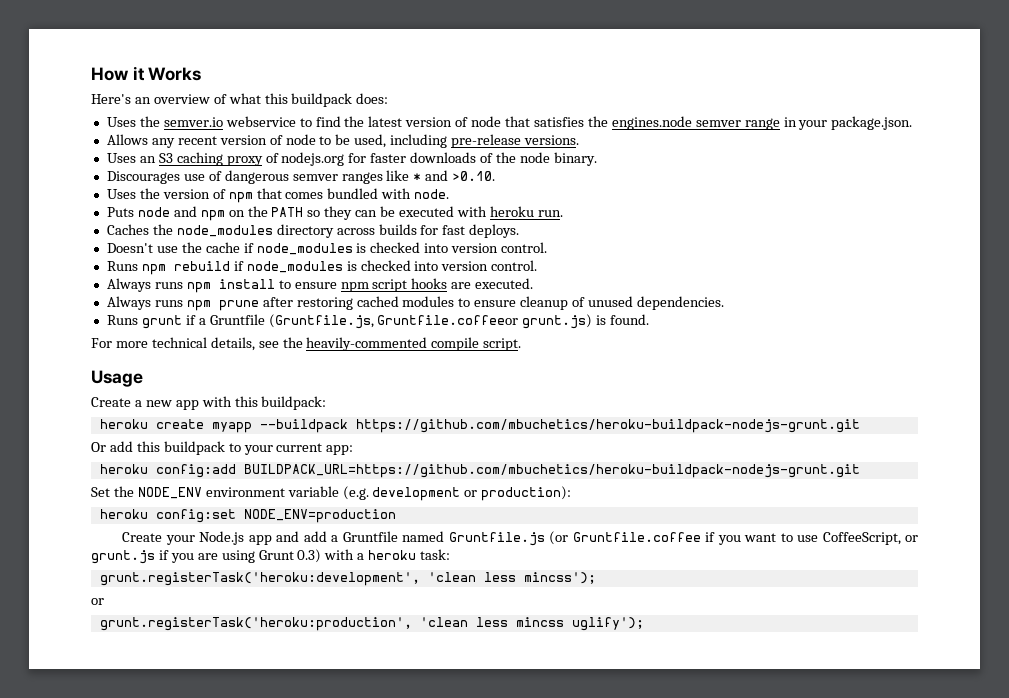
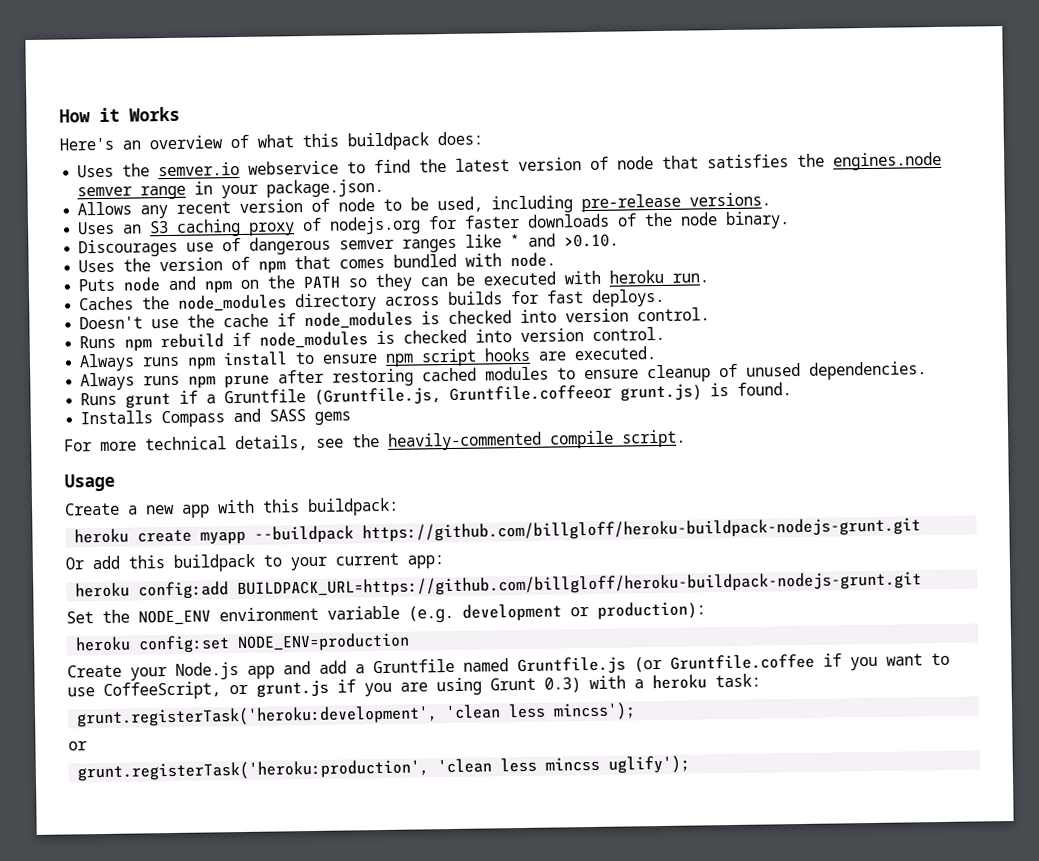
+ Installs Compass and SASS gems
- heroku create myapp --buildpack https://github.com/mbuchetics/heroku-buildpack-nodejs-grunt.git
+ heroku create myapp --buildpack https://github.com/billgloff/heroku-buildpack-nodejs-grunt.git
- heroku config:add BUILDPACK_URL=https://github.com/mbuchetics/heroku-buildpack-nodejs-grunt.git
+ heroku config:add BUILDPACK_URL=https://github.com/billgloff/heroku-buildpack-nodejs-grunt.git

